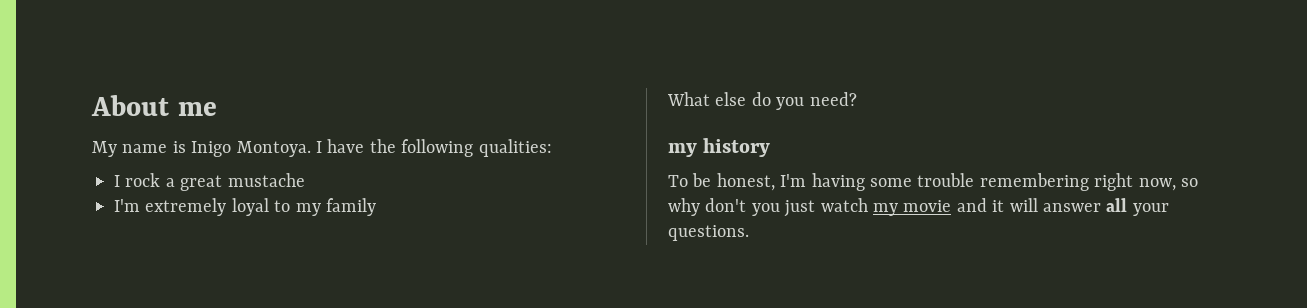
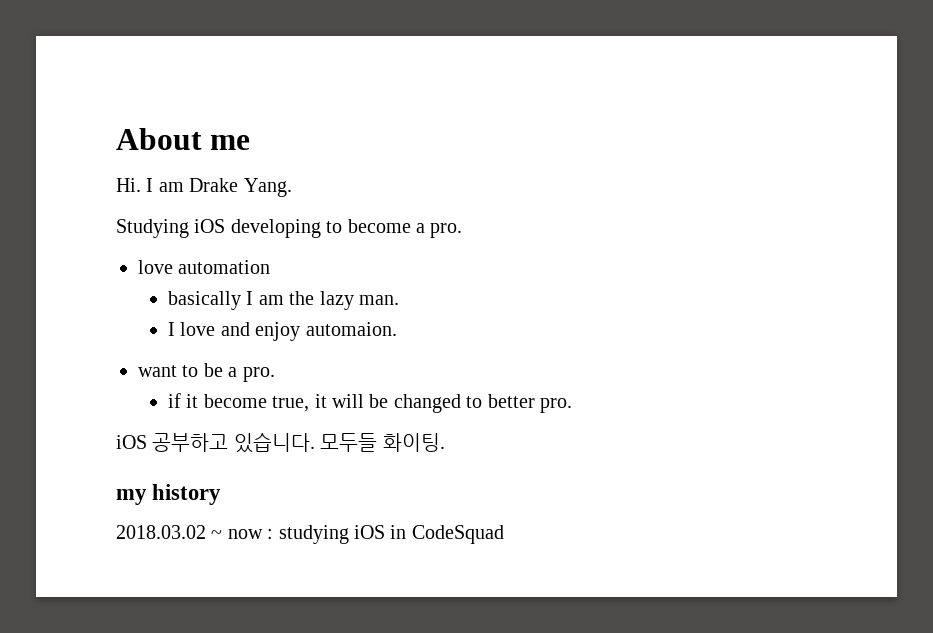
- My name is Inigo Montoya. I have the following qualities:
- I rock a great mustache
- I'm extremely loyal to my family
- What else do you need?
+ Hi. I am Drake Yang.
+ Studying iOS developing to become a pro.
+ love automation
+ basically I am the lazy man.
+ I love and enjoy automaion.
+ want to be a pro.
+ if it become true, it will be changed to better pro.
+ iOS 공부하고 있습니다. 모두들 화이팅.
  my history
- To be honest, I'm having some trouble remembering right now, so why don't you just watch my movie and it will answer all your questions.
+ 2018.03.02 ~ now : studying iOS in CodeSquad

